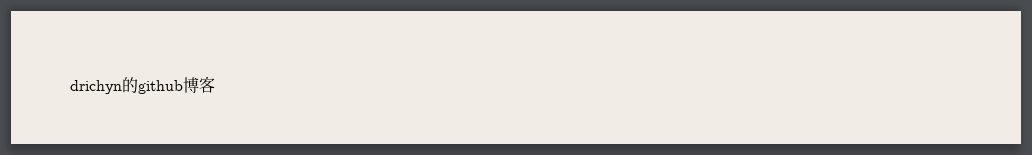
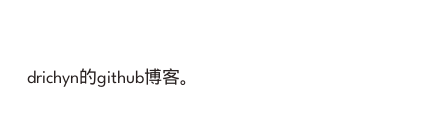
- drichyn的github博客
+ drichyn的github博客。

